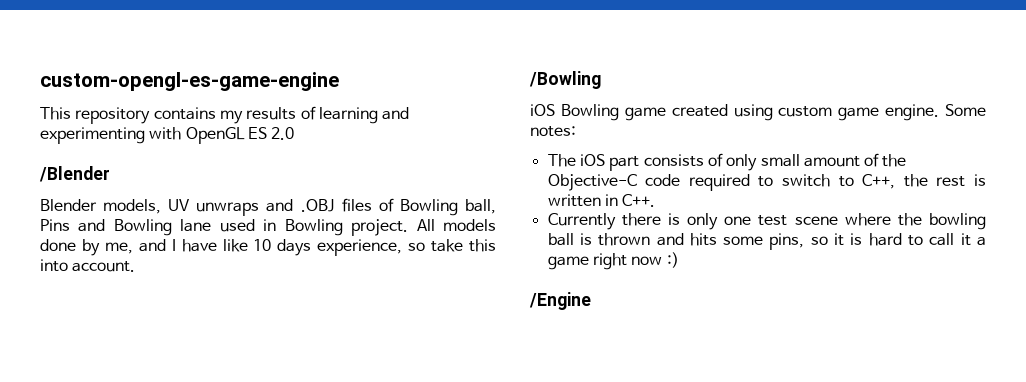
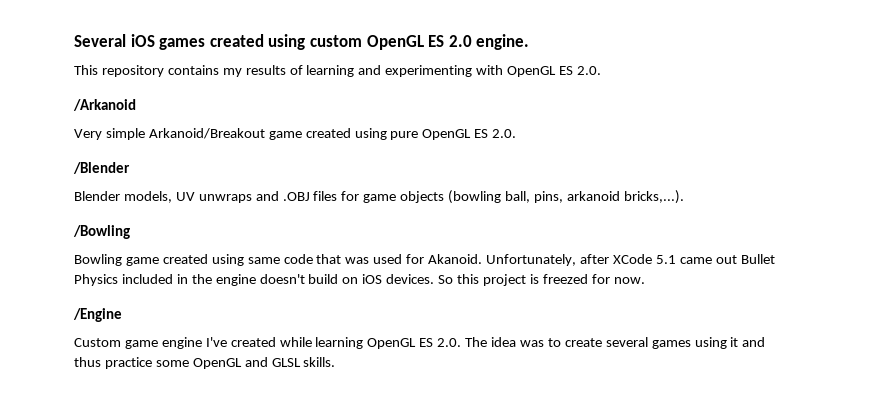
- custom-opengl-es-game-engine
+ Several iOS games created using custom OpenGL ES 2.0 engine.
- This repository contains my results of learning and experimenting with OpenGL ES 2.0
+ This repository contains my results of learning and experimenting with OpenGL ES 2.0.
+ /Arkanoid
+ Very simple Arkanoid/Breakout game created using pure OpenGL ES 2.0.
- Blender models, UV unwraps and .OBJ files of Bowling ball, Pins and Bowling lane used in Bowling project. All models done by me, and I have like 10 days experience, so take this into account.
+ Blender models, UV unwraps and .OBJ files for game objects (bowling ball, pins, arkanoid bricks,...).
- iOS Bowling game created using custom game engine. Some notes:
- The iOS part consists of only small amount of the Objective-C code required to switch to C++, the rest is written in C++.
- Currently there is only one test scene where the bowling ball is thrown and hits some pins, so it is hard to call it a game right now :)
+ Bowling game created using same code that was used for Akanoid. Unfortunately, after XCode 5.1 came out Bullet Physics included in the engine doesn't build on iOS devices. So this project is freezed for now.
  /Engine
+ Custom game engine I've created while learning OpenGL ES 2.0. The idea was to create several games using it and thus practice some OpenGL and GLSL skills.

